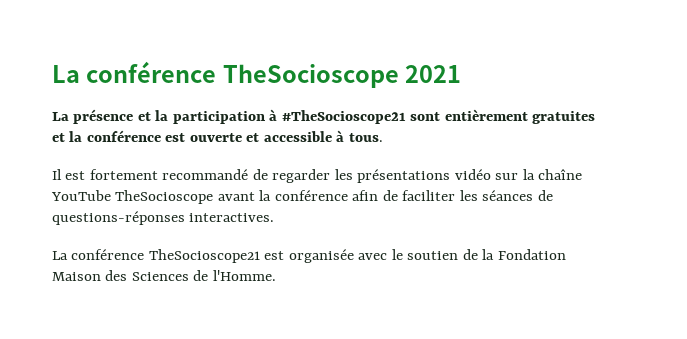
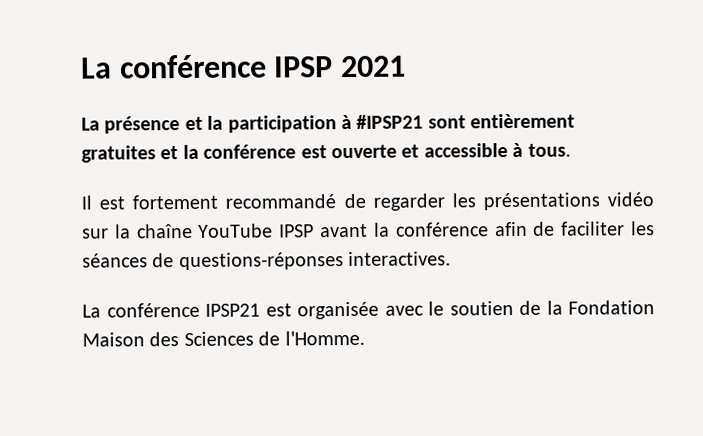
- La conférence TheSocioscope 2021
+ La conférence IPSP 2021
- La présence et la participation à #TheSocioscope21 sont entièrement gratuites et la conférence est ouverte et accessible à tous.
+ La présence et la participation à #IPSP21 sont entièrement gratuites et la conférence est ouverte et accessible à tous.
- Il est fortement recommandé de regarder les présentations vidéo sur la chaîne YouTube TheSocioscope avant la conférence afin de faciliter les séances de questions-réponses interactives.
+ Il est fortement recommandé de regarder les présentations vidéo sur la chaîne YouTube IPSP avant la conférence afin de faciliter les séances de questions-réponses interactives.
- La conférence TheSocioscope21 est organisée avec le soutien de la Fondation Maison des Sciences de l'Homme.
+ La conférence IPSP21 est organisée avec le soutien de la Fondation Maison des Sciences de l'Homme.

